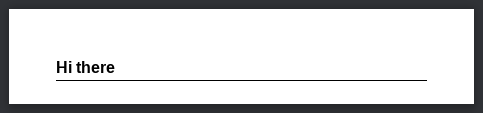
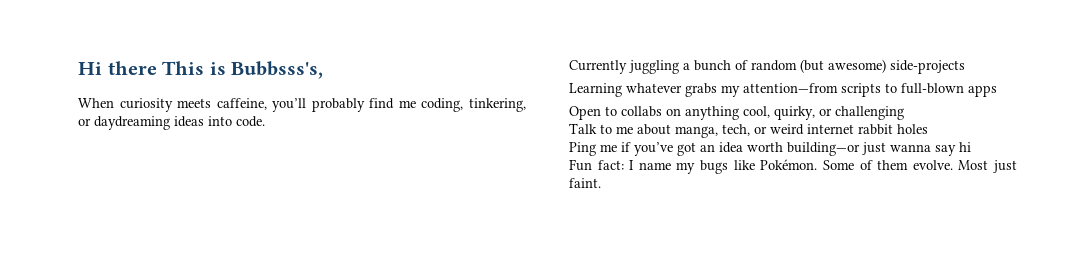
- Hi there
+ Hi there This is Bubbsss's,
+ When curiosity meets caffeine, you’ll probably find me coding, tinkering, or daydreaming ideas into code.
+ Currently juggling a bunch of random (but awesome) side-projects
+ Learning whatever grabs my attention—from scripts to full-blown apps
+ Open to collabs on anything cool, quirky, or challenging
+ Talk to me about manga, tech, or weird internet rabbit holes
+ Ping me if you’ve got an idea worth building—or just wanna say hi
+ Fun fact: I name my bugs like Pokémon. Some of them evolve. Most just faint.

